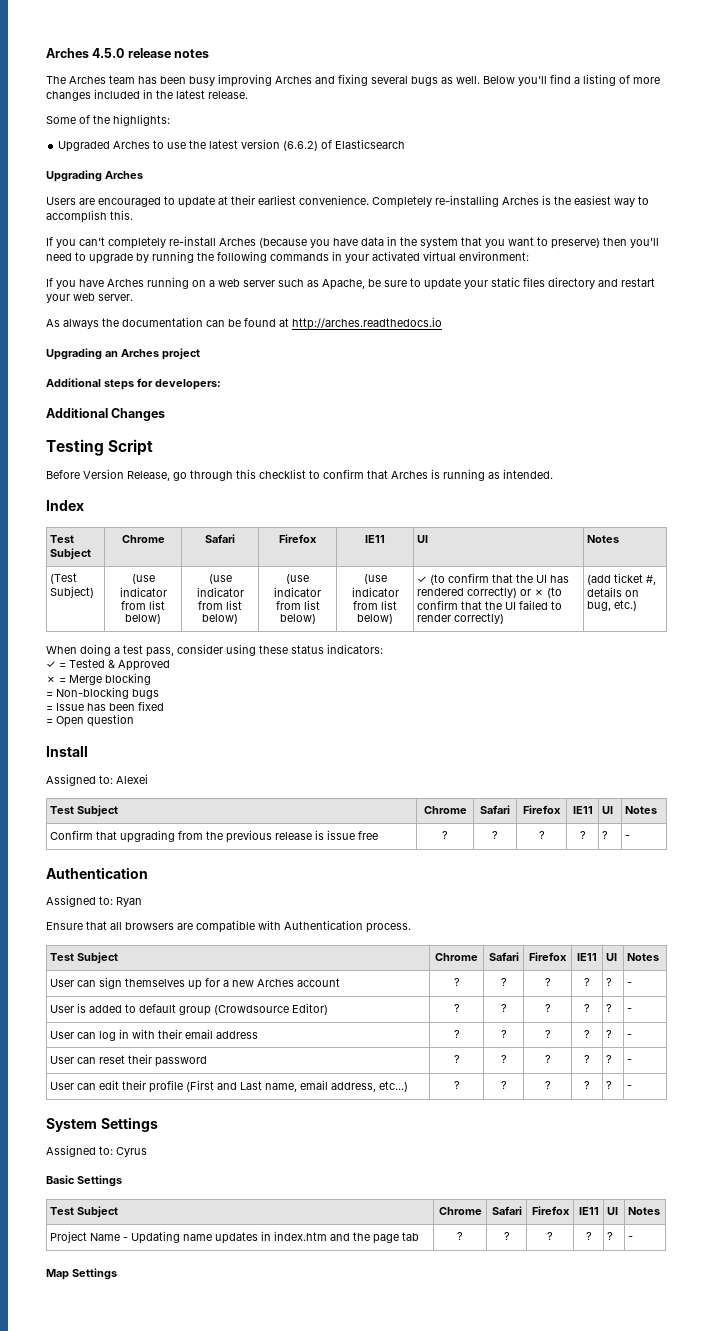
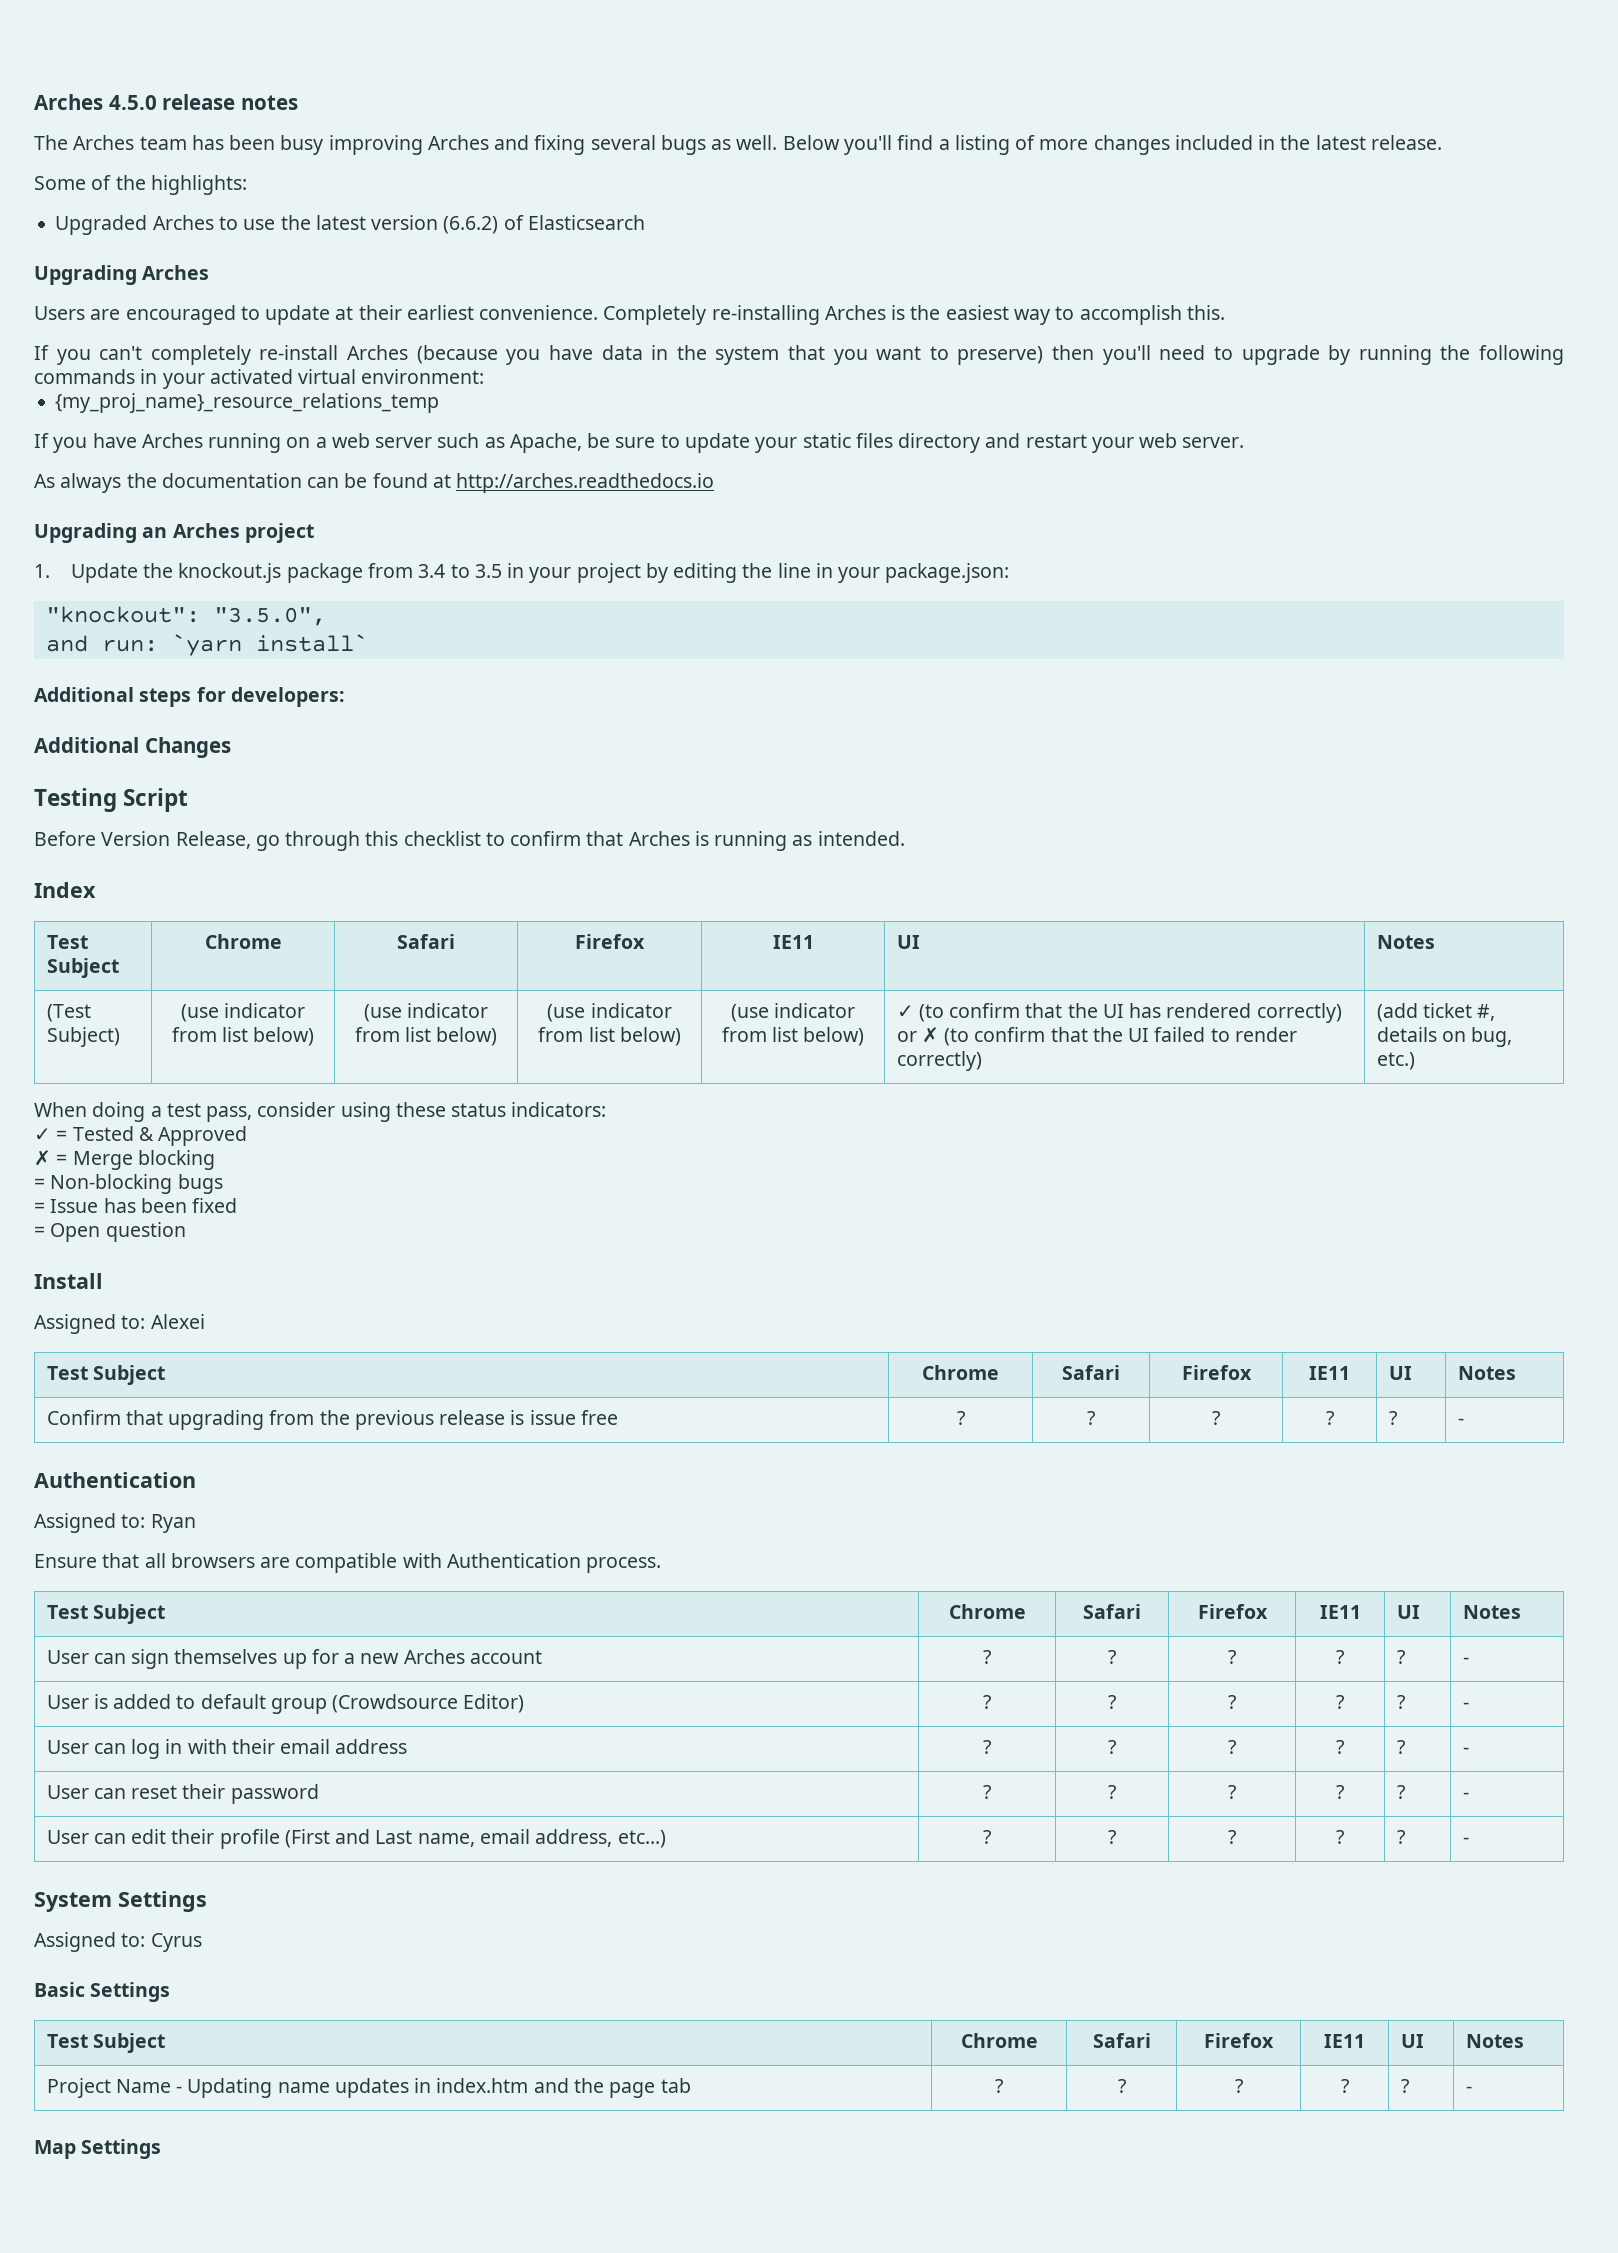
+ {my_proj_name}_resource_relations_temp
+ 1. Update the knockout.js package from 3.4 to 3.5 in your project by editing the line in your package.json:
+ "knockout": "3.5.0",
+ and run: `yarn install`

